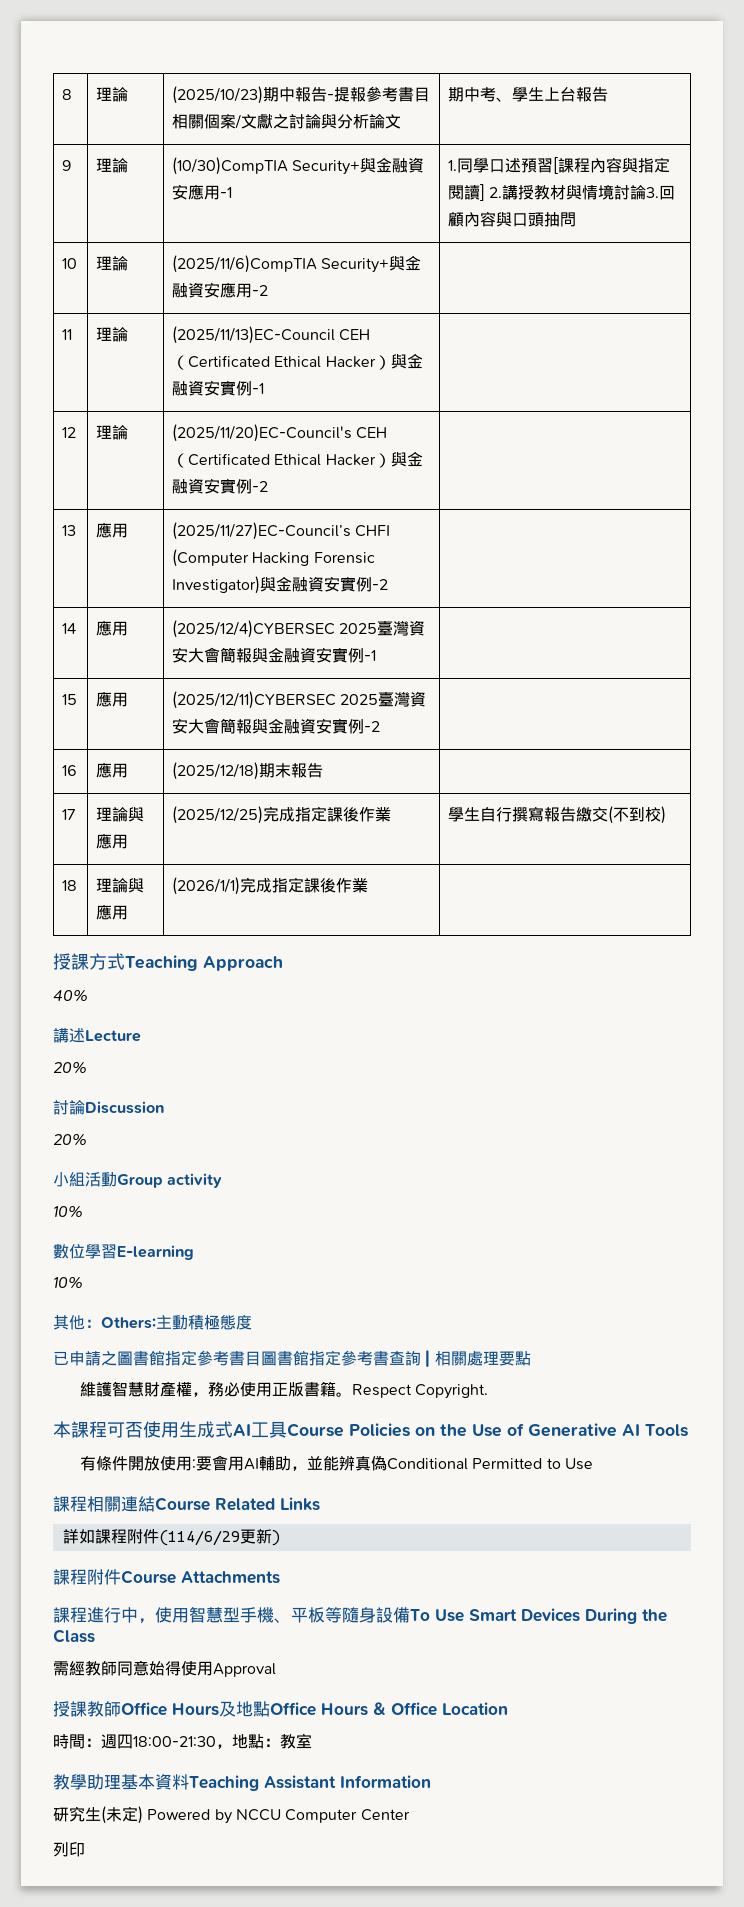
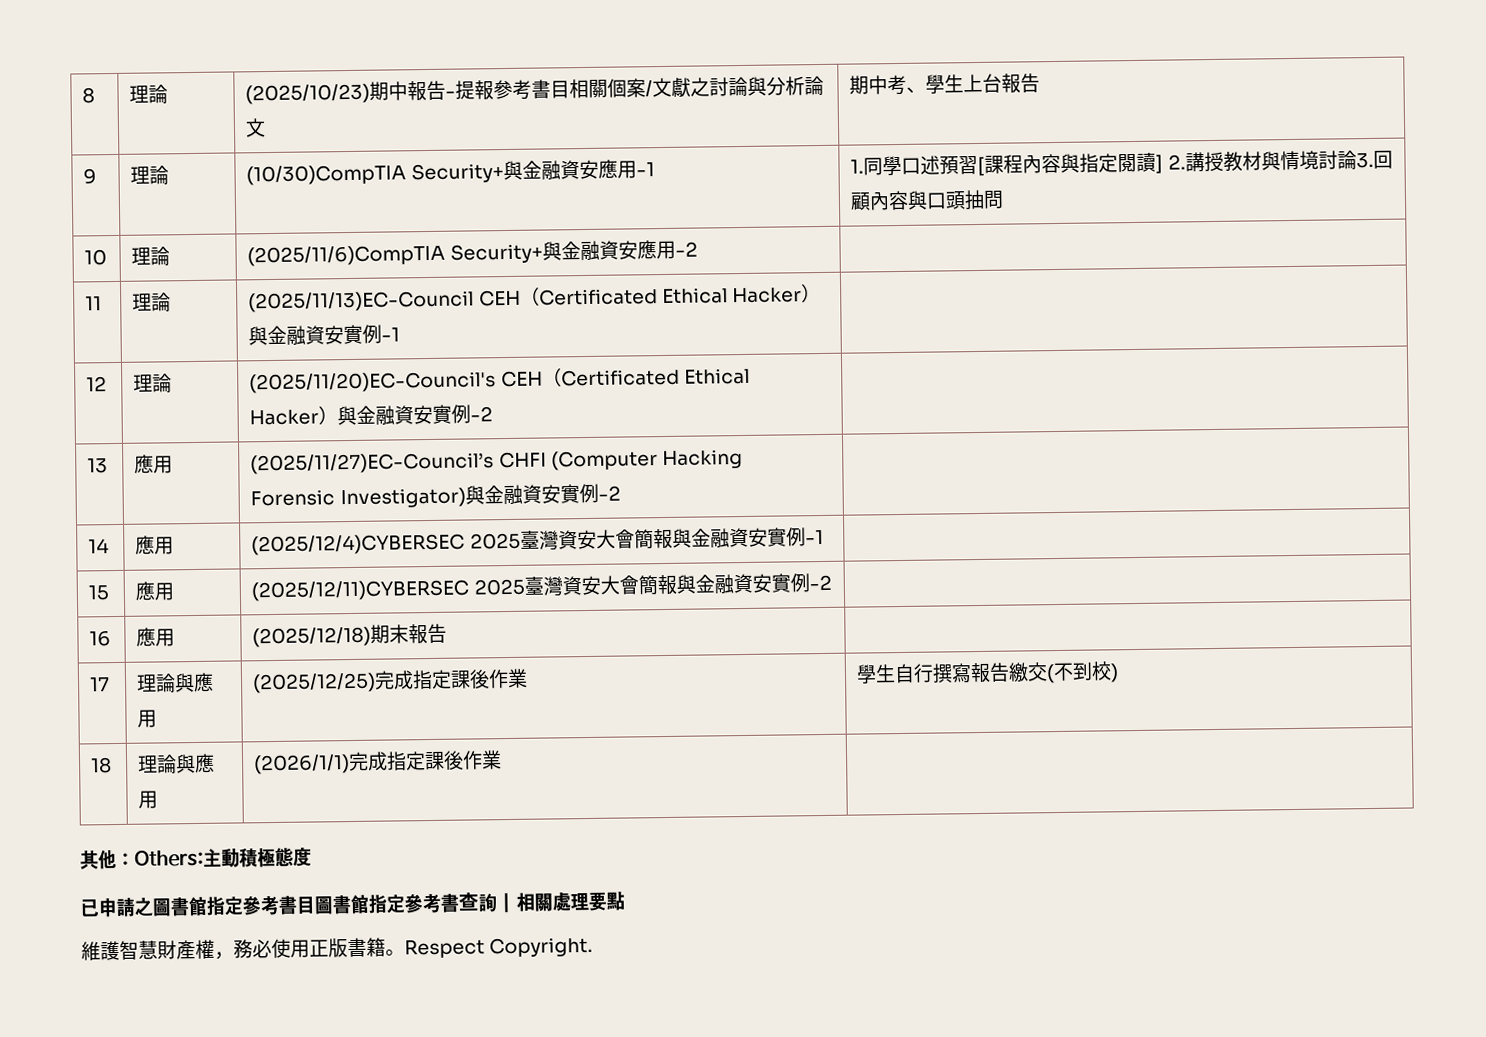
- 授課方式Teaching Approach
- 40%
- 講述Lecture
- 20%
- 討論Discussion
- 20%
- 小組活動Group activity
- 10%
- 數位學習E-learning
- 10%
- 本課程可否使用生成式AI工具Course Policies on the Use of Generative AI Tools
- 有條件開放使用:要會用AI輔助，並能辨真偽Conditional Permitted to Use
- 課程相關連結Course Related Links
- 詳如課程附件(114/6/29更新)
- 課程附件Course Attachments
- 課程進行中，使用智慧型手機、平板等隨身設備To Use Smart Devices During the Class
- 需經教師同意始得使用Approval
- 授課教師Office Hours及地點Office Hours & Office Location
- 時間：週四18:00-21:30，地點：教室
- 教學助理基本資料Teaching Assistant Information
- 研究生(未定) Powered by NCCU Computer Center
- 列印

